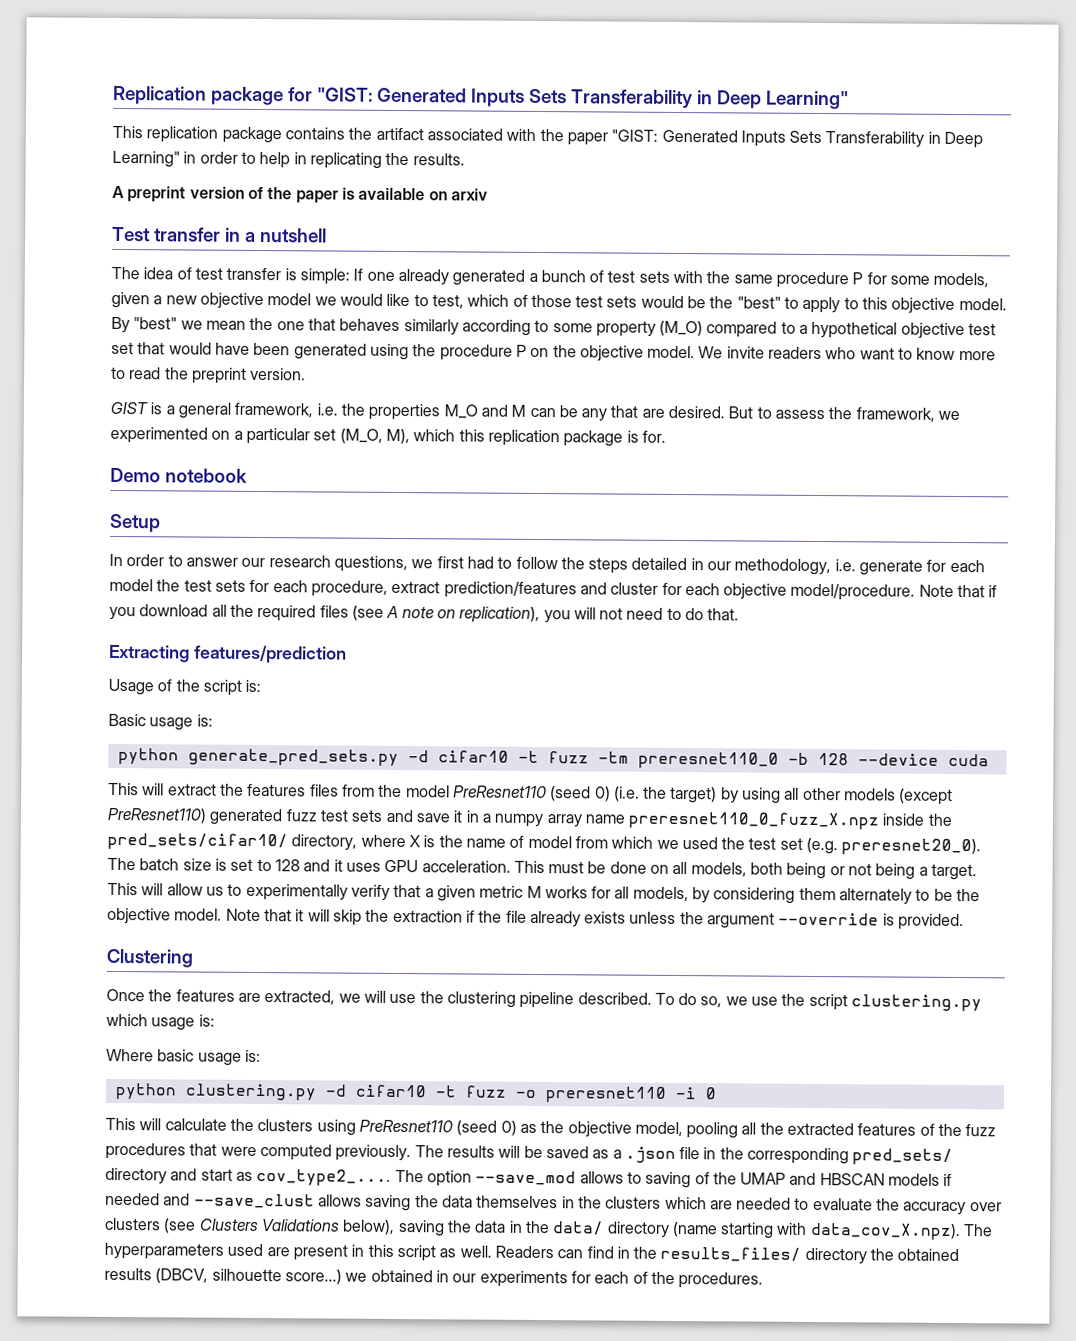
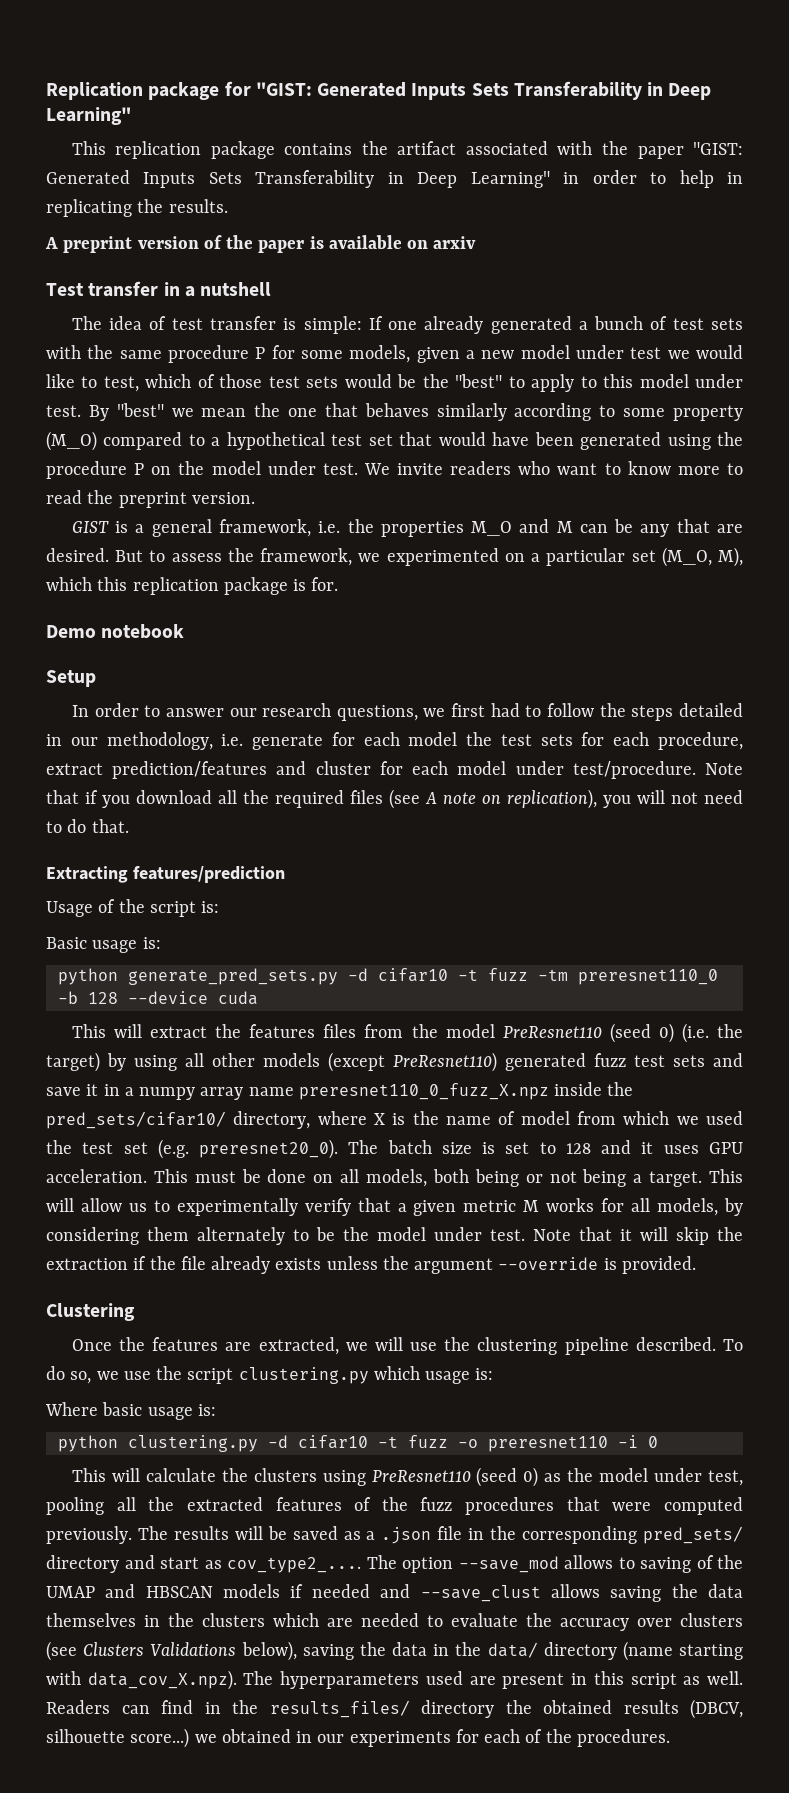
- The idea of test transfer is simple: If one already generated a bunch of test sets with the same procedure P for some models, given a new objective model we would like to test, which of those test sets would be the "best" to apply to this objective model.
+ The idea of test transfer is simple: If one already generated a bunch of test sets with the same procedure P for some models, given a new model under test we would like to test, which of those test sets would be the "best" to apply to this model under test.
- By "best" we mean the one that behaves similarly according to some property (M_O) compared to a hypothetical objective test set that would have been generated using the procedure P on the objective model.
+ By "best" we mean the one that behaves similarly according to some property (M_O) compared to a hypothetical test set that would have been generated using the procedure P on the model under test.
- In order to answer our research questions, we first had to follow the steps detailed in our methodology, i.e. generate for each model the test sets for each procedure, extract prediction/features and cluster for each objective model/procedure.
+ In order to answer our research questions, we first had to follow the steps detailed in our methodology, i.e. generate for each model the test sets for each procedure, extract prediction/features and cluster for each model under test/procedure.
- This will allow us to experimentally verify that a given metric M works for all models, by considering them alternately to be the objective model.
+ This will allow us to experimentally verify that a given metric M works for all models, by considering them alternately to be the model under test.
- This will calculate the clusters using PreResnet110 (seed 0) as the objective model, pooling all the extracted features of the fuzz procedures that were computed previously.
+ This will calculate the clusters using PreResnet110 (seed 0) as the model under test, pooling all the extracted features of the fuzz procedures that were computed previously.

